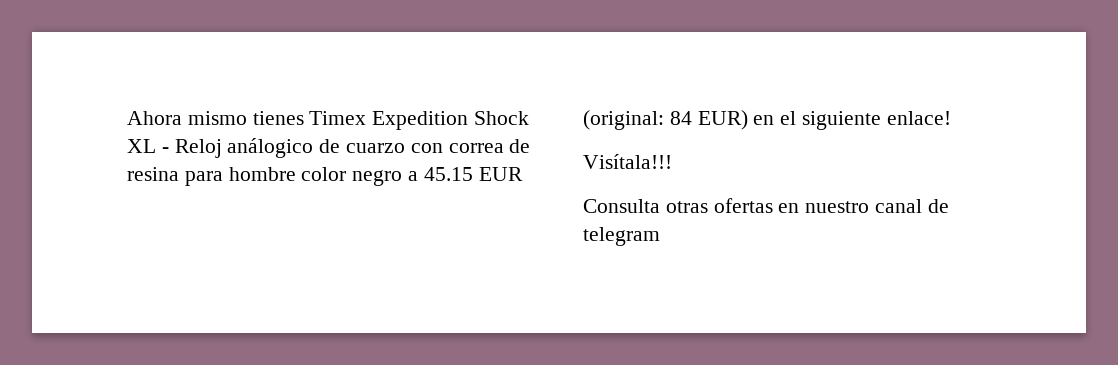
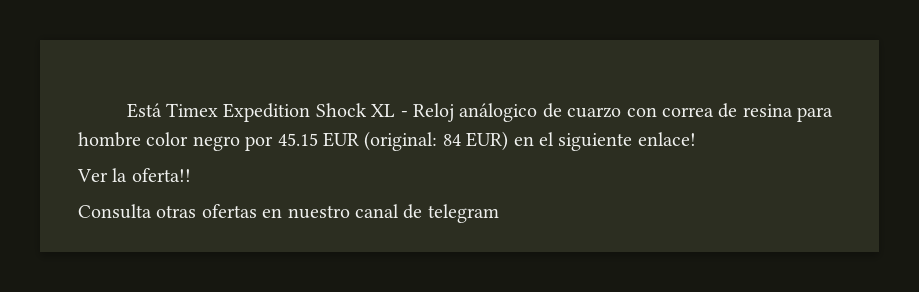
- Ahora mismo tienes Timex Expedition Shock XL - Reloj análogico de cuarzo con correa de resina para hombre color negro a 45.15 EUR (original: 84 EUR) en el siguiente enlace!
+ Está Timex Expedition Shock XL - Reloj análogico de cuarzo con correa de resina para hombre color negro por 45.15 EUR (original: 84 EUR) en el siguiente enlace!
- Visítala!!!
+ Ver la oferta!!

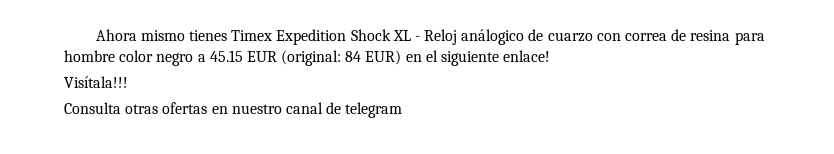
- Está Timex Expedition Shock XL - Reloj análogico de cuarzo con correa de resina para hombre color negro por 45.15 EUR (original: 84 EUR) en el siguiente enlace!
+ Ahora mismo tienes Timex Expedition Shock XL - Reloj análogico de cuarzo con correa de resina para hombre color negro a 45.15 EUR (original: 84 EUR) en el siguiente enlace!
- Ver la oferta!!
+ Visítala!!!

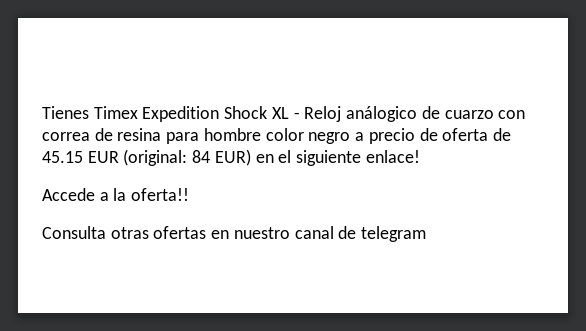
- Ahora mismo tienes Timex Expedition Shock XL - Reloj análogico de cuarzo con correa de resina para hombre color negro a 45.15 EUR (original: 84 EUR) en el siguiente enlace!
+ Tienes Timex Expedition Shock XL - Reloj análogico de cuarzo con correa de resina para hombre color negro a precio de oferta de 45.15 EUR (original: 84 EUR) en el siguiente enlace!
- Visítala!!!
+ Accede a la oferta!!

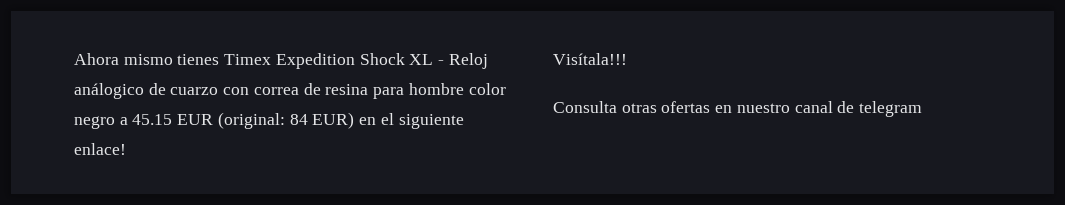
- Tienes Timex Expedition Shock XL - Reloj análogico de cuarzo con correa de resina para hombre color negro a precio de oferta de 45.15 EUR (original: 84 EUR) en el siguiente enlace!
+ Ahora mismo tienes Timex Expedition Shock XL - Reloj análogico de cuarzo con correa de resina para hombre color negro a 45.15 EUR (original: 84 EUR) en el siguiente enlace!
- Accede a la oferta!!
+ Visítala!!!

